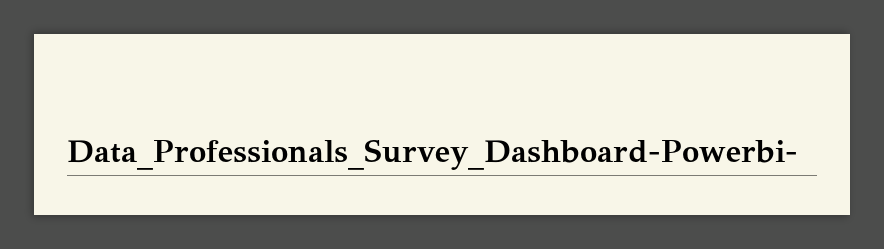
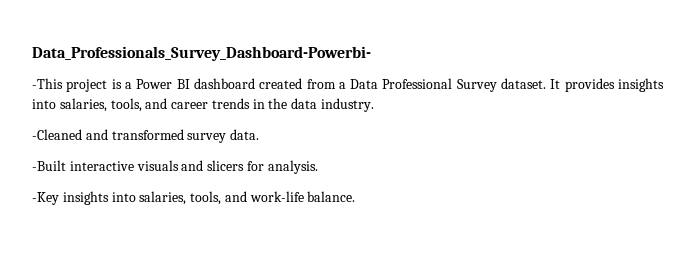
+ -This project is a Power BI dashboard created from a Data Professional Survey dataset. It provides insights into salaries, tools, and career trends in the data industry.
+ -Cleaned and transformed survey data.
+ -Built interactive visuals and slicers for analysis.
+ -Key insights into salaries, tools, and work-life balance.

